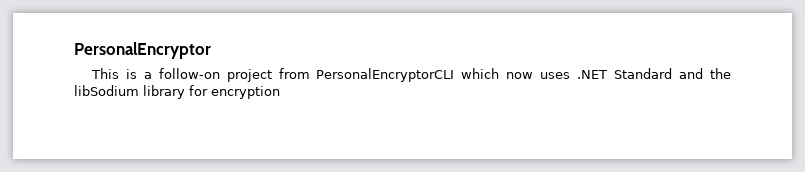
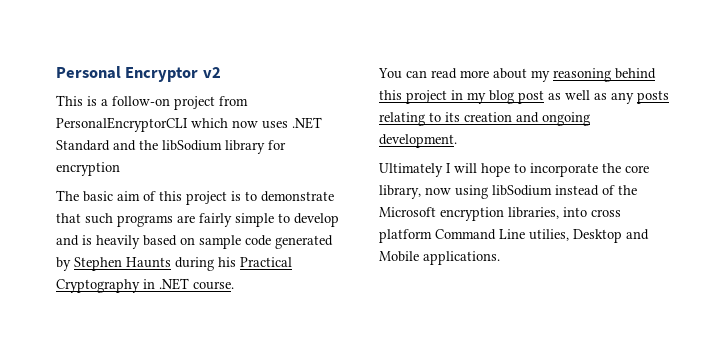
- PersonalEncryptor
+ Personal Encryptor v2
+ The basic aim of this project is to demonstrate that such programs are fairly simple to develop and is heavily based on sample code generated by Stephen Haunts during his Practical Cryptography in .NET course.
+ You can read more about my reasoning behind this project in my blog post as well as any posts relating to its creation and ongoing development.
+ Ultimately I will hope to incorporate the core library, now using libSodium instead of the Microsoft encryption libraries, into cross platform Command Line utilies, Desktop and Mobile applications.

